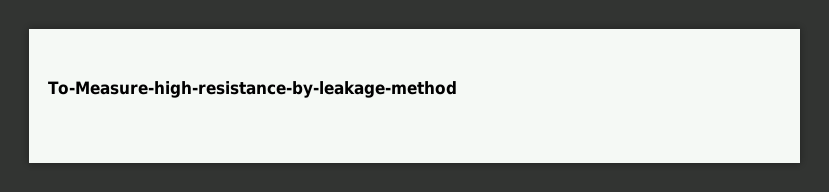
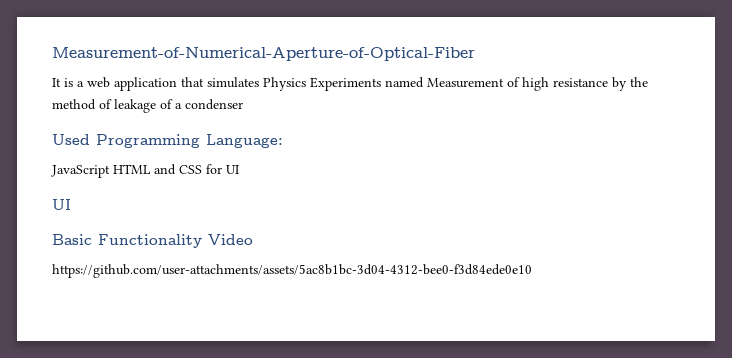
- To-Measure-high-resistance-by-leakage-method
+ Measurement-of-Numerical-Aperture-of-Optical-Fiber
+ It is a web application that simulates Physics Experiments named Measurement of high resistance by the method of leakage of a condenser
+ Used Programming Language:
+ JavaScript HTML and CSS for UI
+ UI
+ Basic Functionality Video
+ https://github.com/user-attachments/assets/5ac8b1bc-3d04-4312-bee0-f3d84ede0e10

